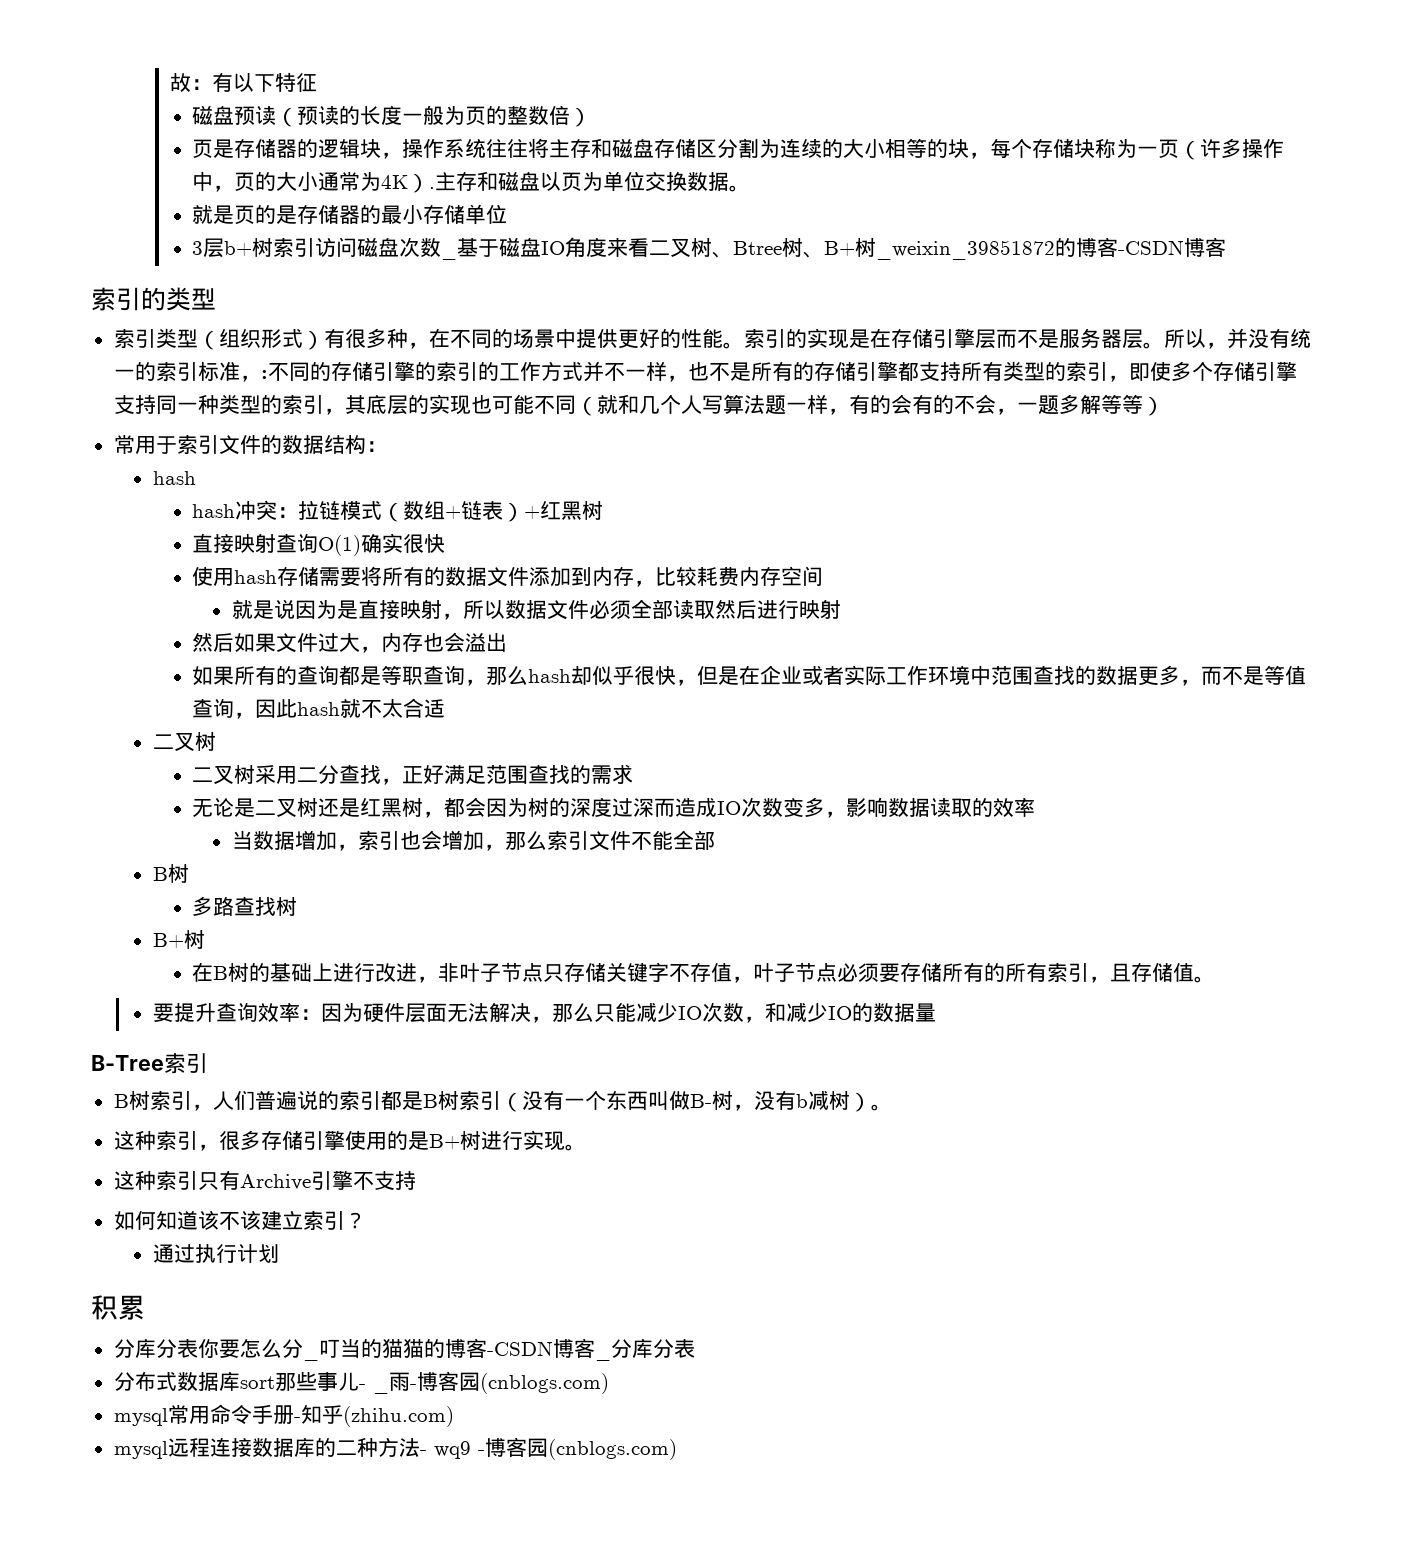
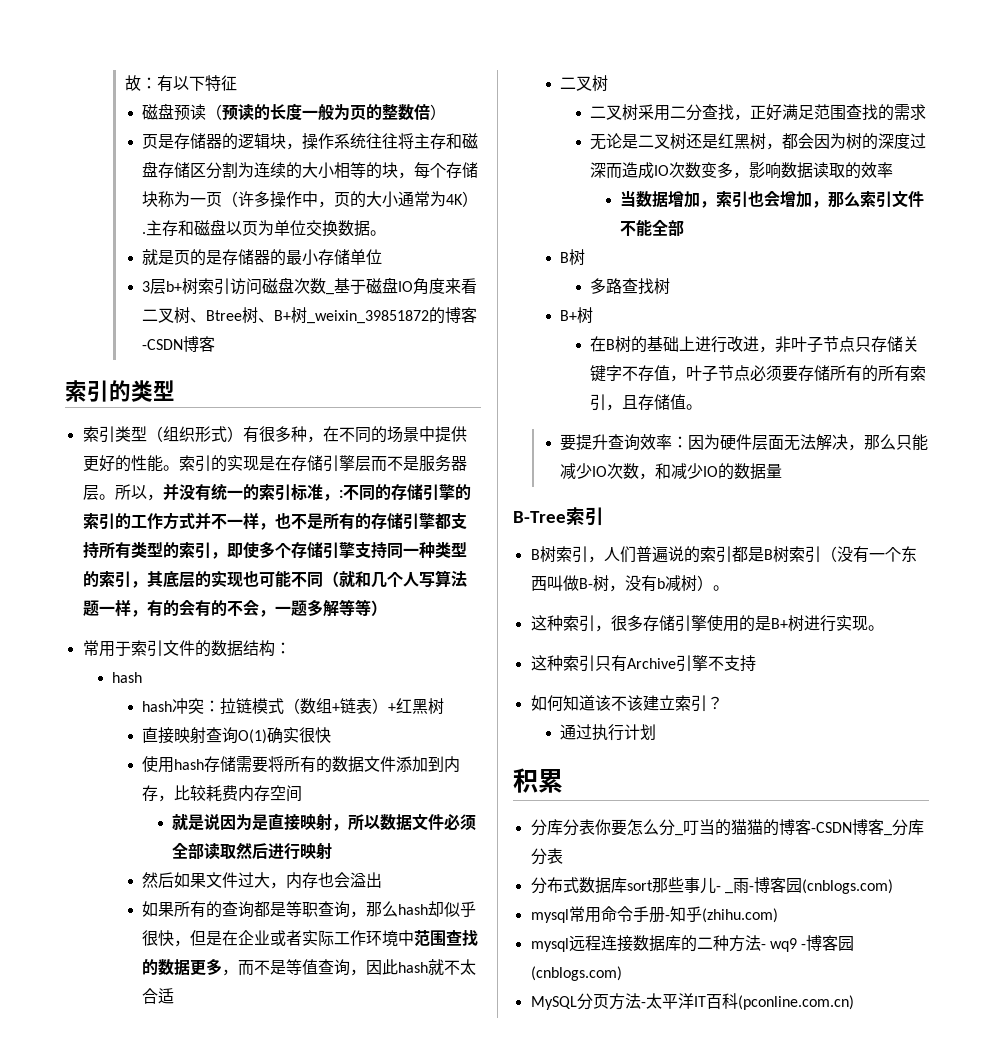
+ MySQL分页方法-太平洋IT百科(pconline.com.cn)

